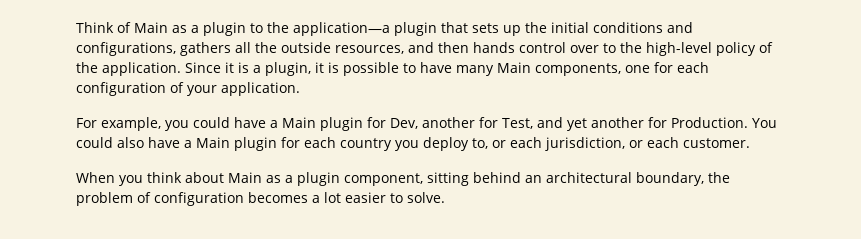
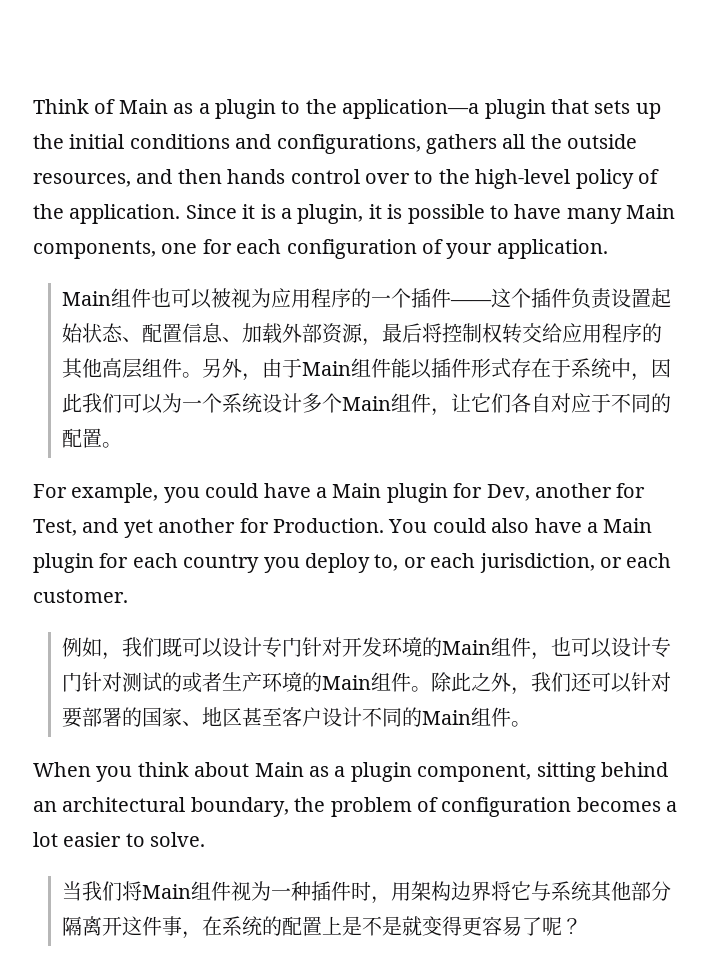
+ Main组件也可以被视为应用程序的一个插件——这个插件负责设置起始状态、配置信息、加载外部资源，最后将控制权转交给应用程序的其他高层组件。另外，由于Main组件能以插件形式存在于系统中，因此我们可以为一个系统设计多个Main组件，让它们各自对应于不同的配置。
+ 例如，我们既可以设计专门针对开发环境的Main组件，也可以设计专门针对测试的或者生产环境的Main组件。除此之外，我们还可以针对要部署的国家、地区甚至客户设计不同的Main组件。
+ 当我们将Main组件视为一种插件时，用架构边界将它与系统其他部分隔离开这件事，在系统的配置上是不是就变得更容易了呢？

